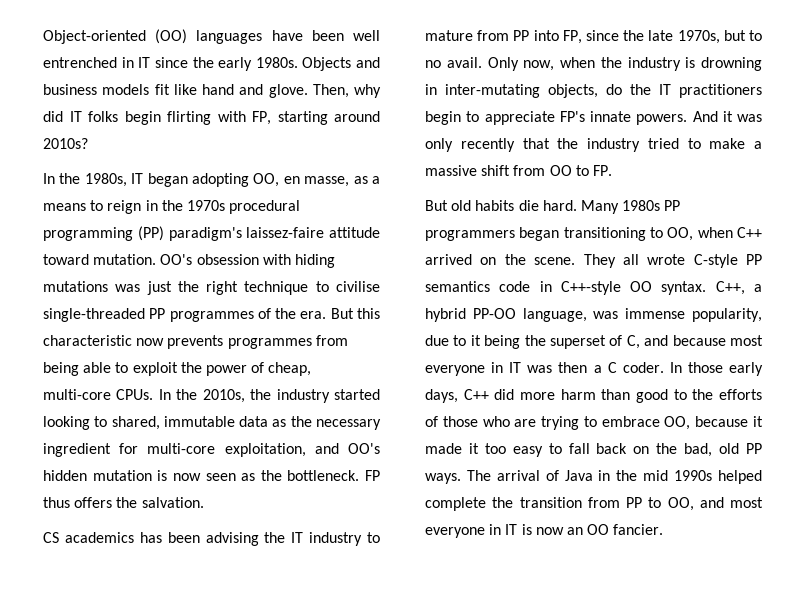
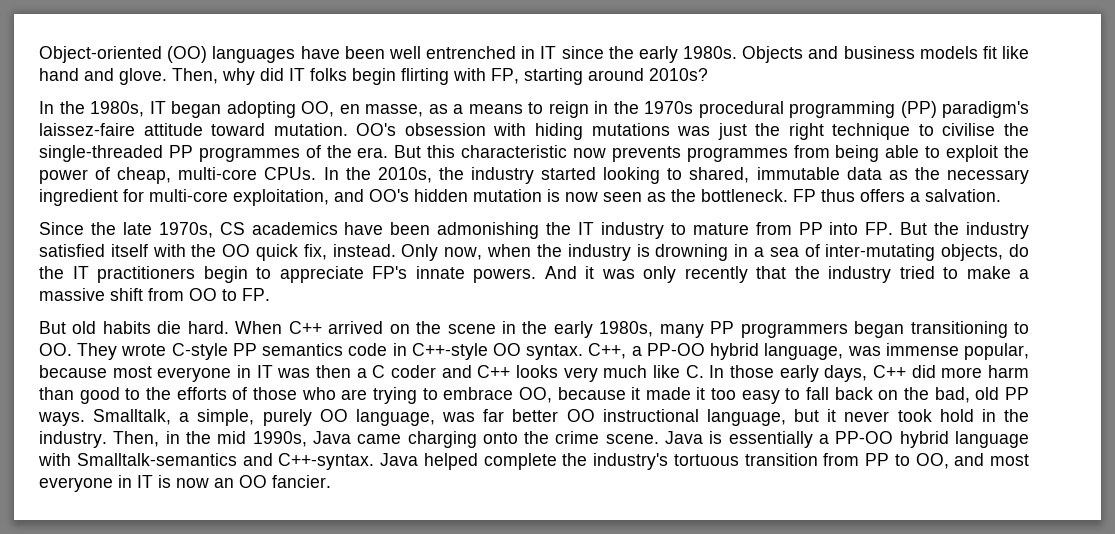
- OO's obsession with hiding mutations was just the right technique to civilise single-threaded PP programmes of the era.
+ OO's obsession with hiding mutations was just the right technique to civilise the single-threaded PP programmes of the era.
- FP thus offers the salvation.
+ FP thus offers a salvation.
- CS academics has been advising the IT industry to mature from PP into FP, since the late 1970s, but to no avail.
+ Since the late 1970s, CS academics have been admonishing the IT industry to mature from PP into FP. But the industry satisfied itself with the OO quick fix, instead.
- Only now, when the industry is drowning in inter-mutating objects, do the IT practitioners begin to appreciate FP's innate powers.
+ Only now, when the industry is drowning in a sea of inter-mutating objects, do the IT practitioners begin to appreciate FP's innate powers.
- Many 1980s PP programmers began transitioning to OO, when C++ arrived on the scene. They all wrote C-style PP semantics code in C++-style OO syntax.
+ When C++ arrived on the scene in the early 1980s, many PP programmers began transitioning to OO. They wrote C-style PP semantics code in C++-style OO syntax.
- C++, a hybrid PP-OO language, was immense popularity, due to it being the superset of C, and because most everyone in IT was then a C coder. In those early days, C++ did more harm than good to the efforts of those who are trying to embrace OO, because it made it too easy to fall back on the bad, old PP ways.
+ C++, a PP-OO hybrid language, was immense popular, because most everyone in IT was then a C coder and C++ looks very much like C. In those early days, C++ did more harm than good to the efforts of those who are trying to embrace OO, because it made it too easy to fall back on the bad, old PP ways.
- The arrival of Java in the mid 1990s helped complete the transition from PP to OO, and most everyone in IT is now an OO fancier.
+ Smalltalk, a simple, purely OO language, was far better OO instructional language, but it never took hold in the industry. Then, in the mid 1990s, Java came charging onto the crime scene. Java is essentially a PP-OO hybrid language with Smalltalk-semantics and C++-syntax. Java helped complete the industry's tortuous transition from PP to OO, and most everyone in IT is now an OO fancier.

